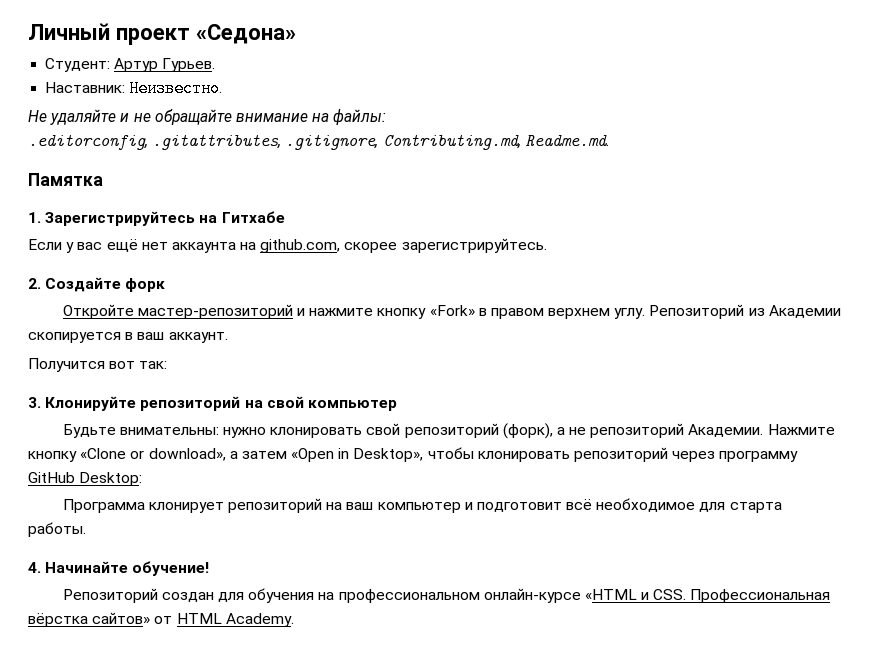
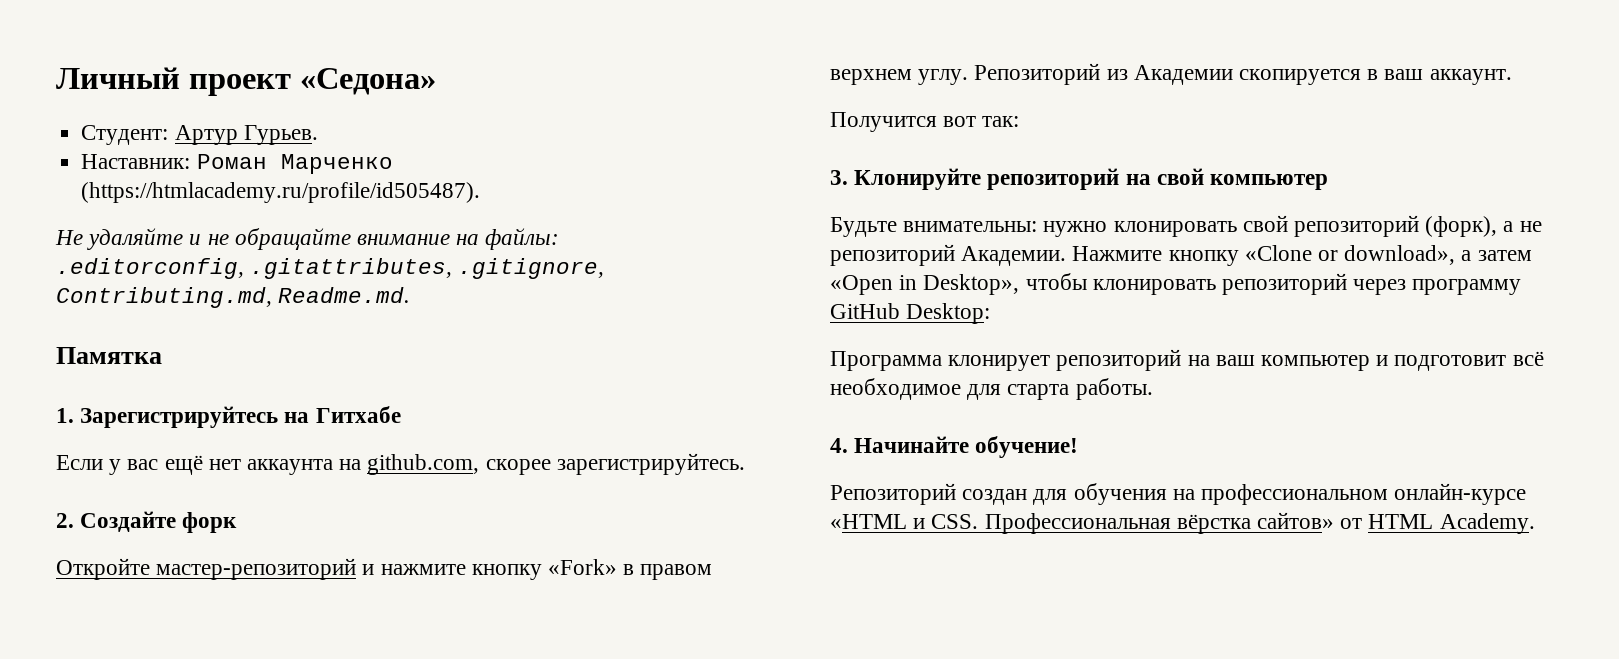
- Наставник: Неизвестно.
+ Наставник: Роман Марченко (https://htmlacademy.ru/profile/id505487).

